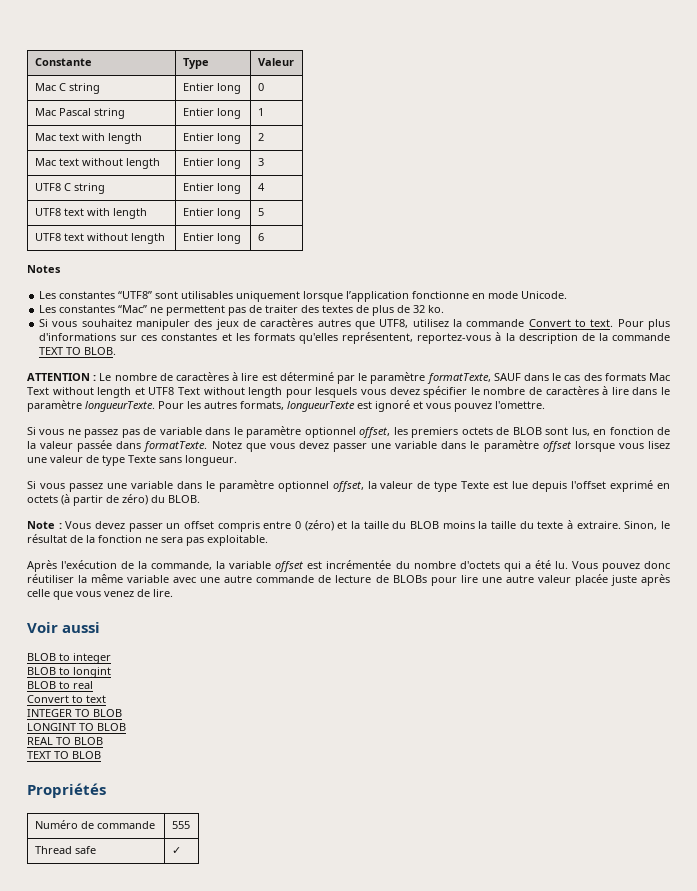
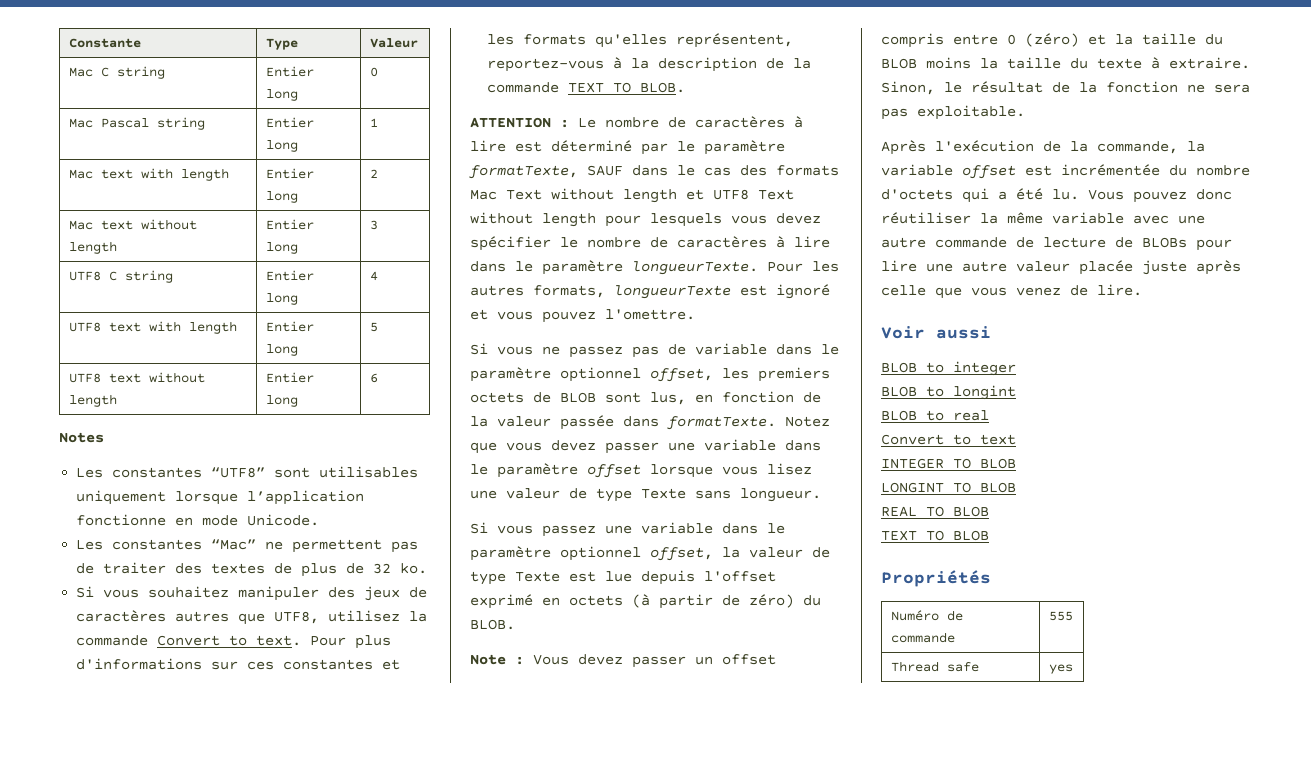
- Thread safe | ✓
+ Thread safe | yes

